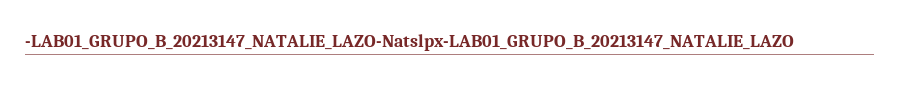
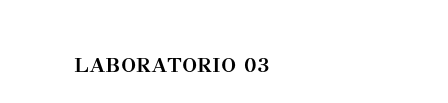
- -LAB01_GRUPO_B_20213147_NATALIE_LAZO-Natslpx-LAB01_GRUPO_B_20213147_NATALIE_LAZO
+ LABORATORIO 03

